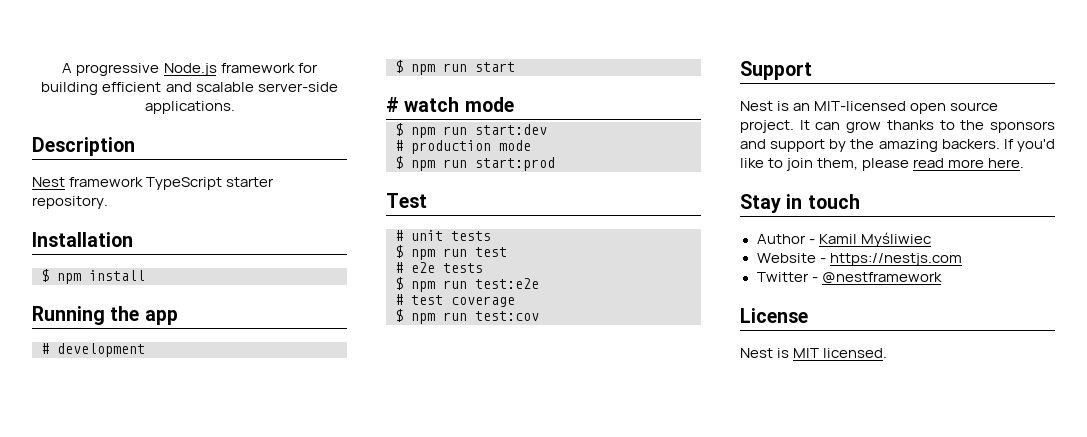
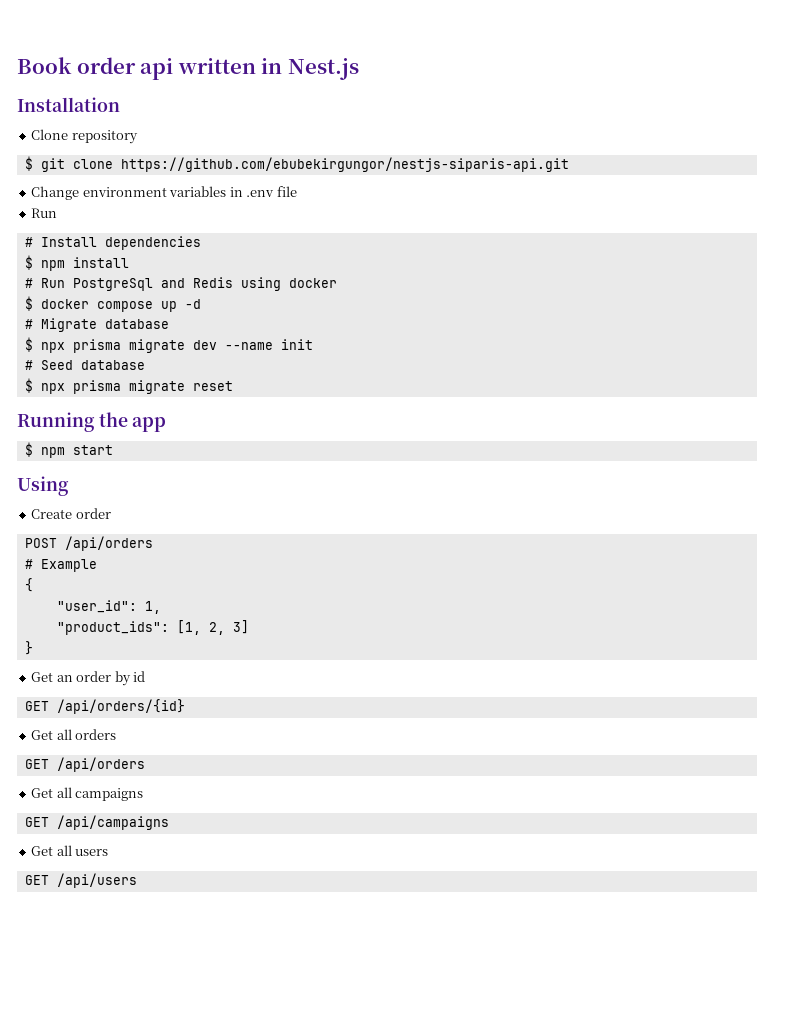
- A progressive Node.js framework for building efficient and scalable server-side applications.
- Description
- Nest framework TypeScript starter repository.
+ Book order api written in Nest.js
  Installation
+ Clone repository
+ $ git clone https://github.com/ebubekirgungor/nestjs-siparis-api.git
+ Change environment variables in .env file
+ Run
+ # Install dependencies
  $ npm install
+ # Run PostgreSql and Redis using docker
+ $ docker compose up -d
+ # Migrate database
+ $ npx prisma migrate dev --name init
+ # Seed database
+ $ npx prisma migrate reset
- # development
- $ npm run start
+ $ npm start
- # watch mode
- $ npm run start:dev
- # production mode
- $ npm run start:prod
- Test
- # unit tests
- $ npm run test
- # e2e tests
- $ npm run test:e2e
- # test coverage
- $ npm run test:cov
- Support
- Nest is an MIT-licensed open source project. It can grow thanks to the sponsors and support by the amazing backers. If you'd like to join them, please read more here.
- Stay in touch
- Author - Kamil Myśliwiec
- Website - https://nestjs.com
- Twitter - @nestframework
- License
- Nest is MIT licensed.
+ Using
+ Create order
+ POST /api/orders
+ # Example
+ {
+ "user_id": 1,
+ "product_ids": [1, 2, 3]
+ }
+ Get an order by id
+ GET /api/orders/{id}
+ Get all orders
+ GET /api/orders
+ Get all campaigns
+ GET /api/campaigns
+ Get all users
+ GET /api/users

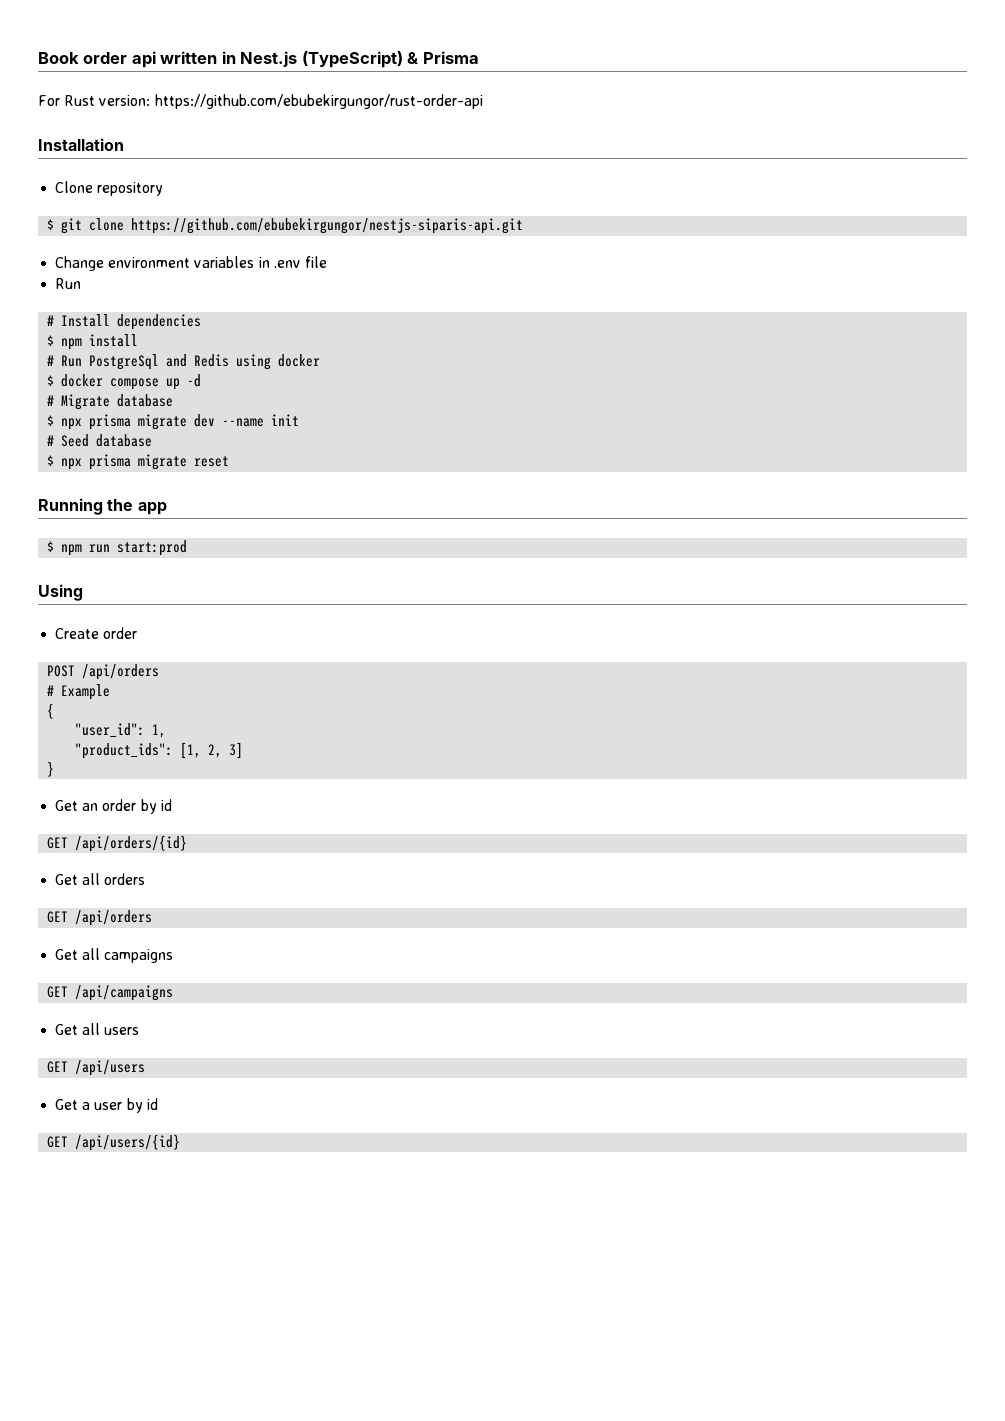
- Book order api written in Nest.js
+ Book order api written in Nest.js (TypeScript) & Prisma
+ For Rust version: https://github.com/ebubekirgungor/rust-order-api
- $ npm start
+ $ npm run start:prod
+ Get a user by id
+ GET /api/users/{id}

